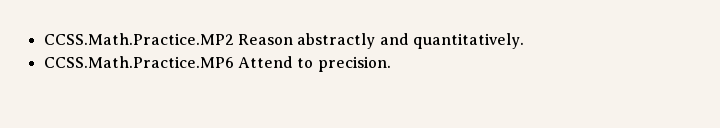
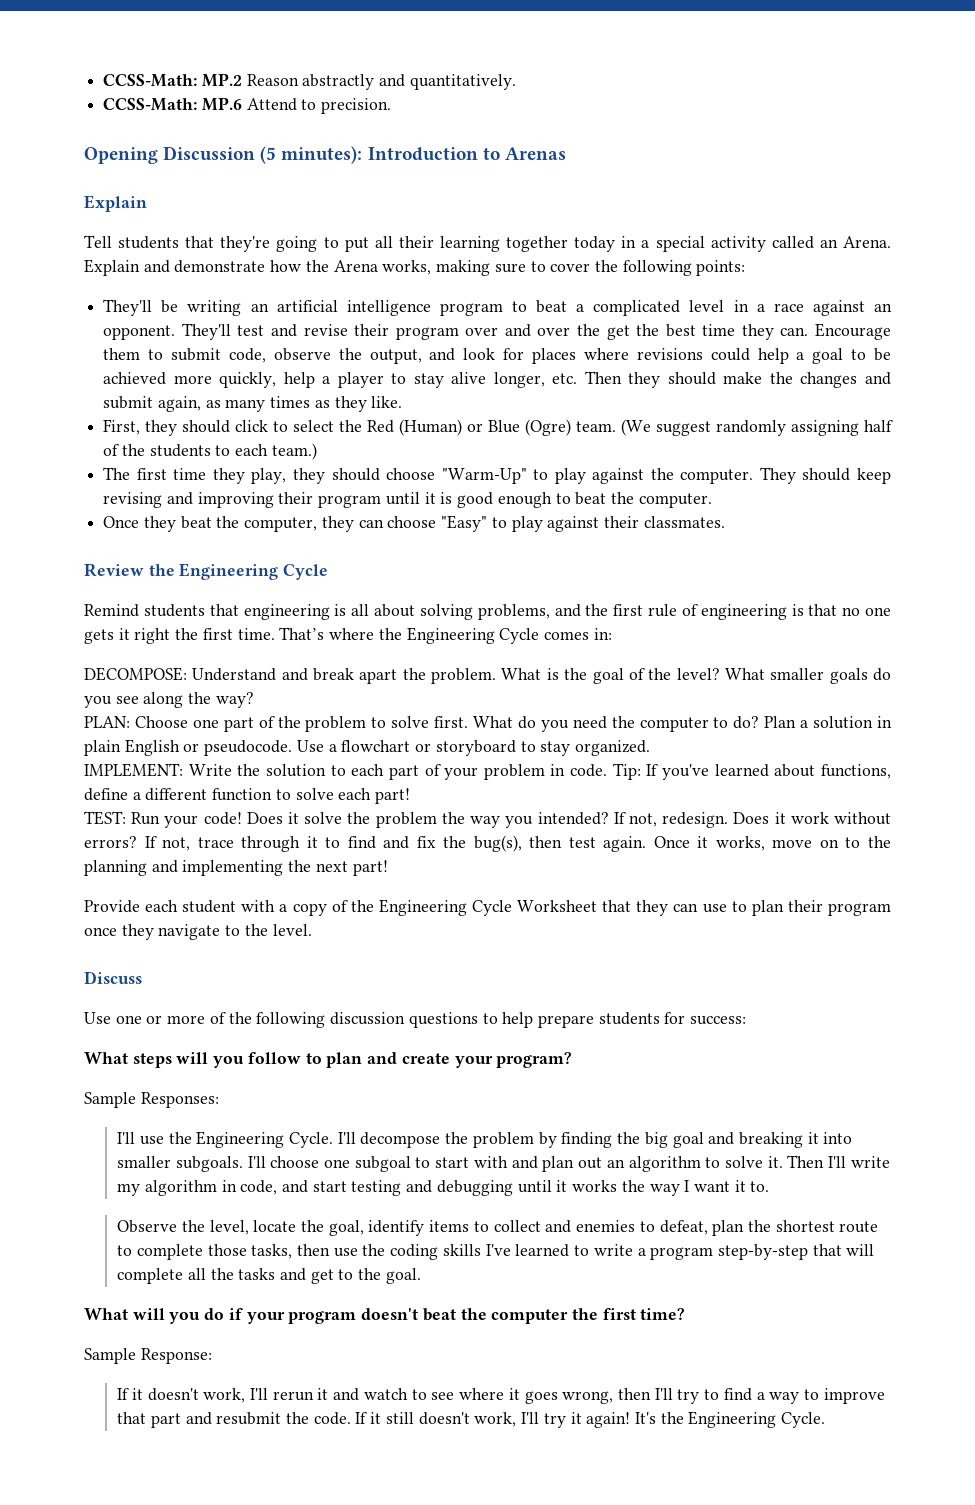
- CCSS.Math.Practice.MP2 Reason abstractly and quantitatively.
+ CCSS-Math: MP.2 Reason abstractly and quantitatively.
- CCSS.Math.Practice.MP6 Attend to precision.
+ CCSS-Math: MP.6 Attend to precision.
+ Opening Discussion (5 minutes): Introduction to Arenas
+ Explain
+ Tell students that they're going to put all their learning together today in a special activity called an Arena. Explain and demonstrate how the Arena works, making sure to cover the following points:
+ They'll be writing an artificial intelligence program to beat a complicated level in a race against an opponent. They'll test and revise their program over and over the get the best time they can. Encourage them to submit code, observe the output, and look for places where revisions could help a goal to be achieved more quickly, help a player to stay alive longer, etc. Then they should make the changes and submit again, as many times as they like.
+ First, they should click to select the Red (Human) or Blue (Ogre) team. (We suggest randomly assigning half of the students to each team.)
+ The first time they play, they should choose "Warm-Up" to play against the computer. They should keep revising and improving their program until it is good enough to beat the computer.
+ Once they beat the computer, they can choose "Easy" to play against their classmates.
+ Review the Engineering Cycle
+ Remind students that engineering is all about solving problems, and the first rule of engineering is that no one gets it right the first time. That’s where the Engineering Cycle comes in:
+ DECOMPOSE: Understand and break apart the problem. What is the goal of the level? What smaller goals do you see along the way?
+ PLAN: Choose one part of the problem to solve first. What do you need the computer to do? Plan a solution in plain English or pseudocode. Use a flowchart or storyboard to stay organized.
+ IMPLEMENT: Write the solution to each part of your problem in code. Tip: If you've learned about functions, define a different function to solve each part!
+ TEST: Run your code! Does it solve the problem the way you intended? If not, redesign. Does it work without errors? If not, trace through it to find and fix the bug(s), then test again. Once it works, move on to the planning and implementing the next part!
+ Provide each student with a copy of the Engineering Cycle Worksheet that they can use to plan their program once they navigate to the level.
+ Discuss
+ Use one or more of the following discussion questions to help prepare students for success:
+ What steps will you follow to plan and create your program?
+ Sample Responses:
+ I'll use the Engineering Cycle. I'll decompose the problem by finding the big goal and breaking it into smaller subgoals. I'll choose one subgoal to start with and plan out an algorithm to solve it. Then I'll write my algorithm in code, and start testing and debugging until it works the way I want it to.
+ Observe the level, locate the goal, identify items to collect and enemies to defeat, plan the shortest route to complete those tasks, then use the coding skills I've learned to write a program step-by-step that will complete all the tasks and get to the goal.
+ What will you do if your program doesn't beat the computer the first time?
+ Sample Response:
+ If it doesn't work, I'll rerun it and watch to see where it goes wrong, then I'll try to find a way to improve that part and resubmit the code. If it still doesn't work, I'll try it again! It's the Engineering Cycle.

